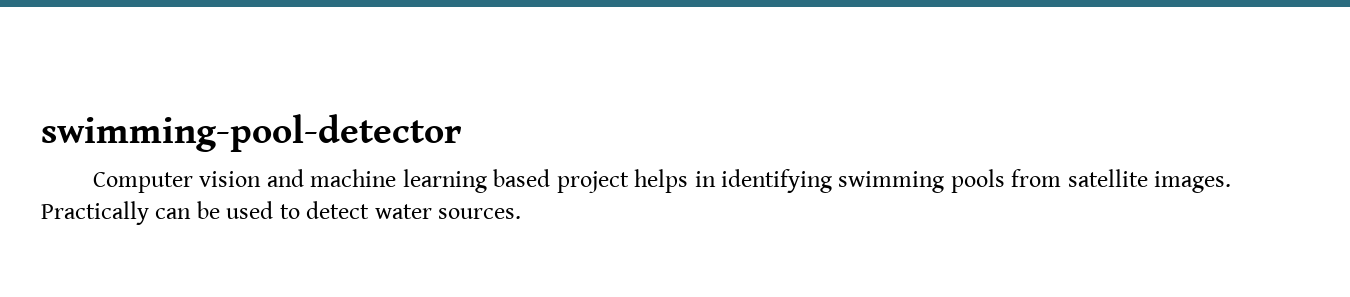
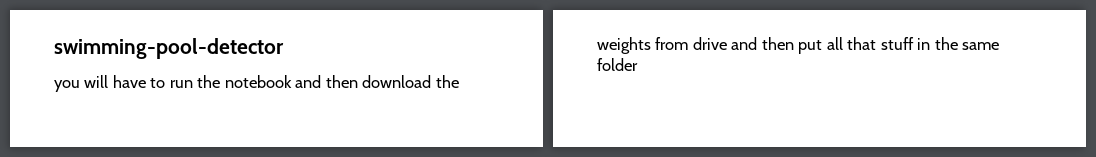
- Computer vision and machine learning based project helps in identifying swimming pools from satellite images. Practically can be used to detect water sources.
+ you will have to run the notebook and then download the weights from drive and then put all that stuff in the same folder

